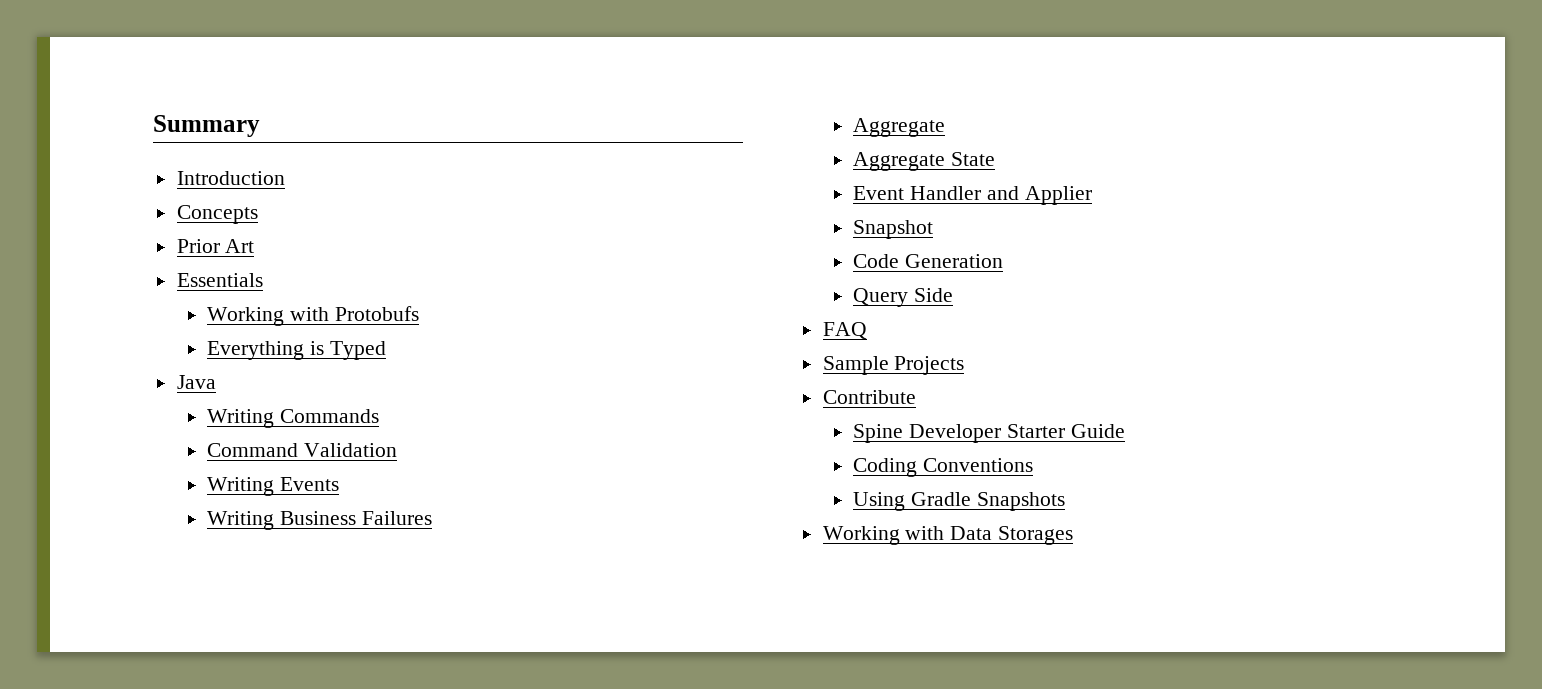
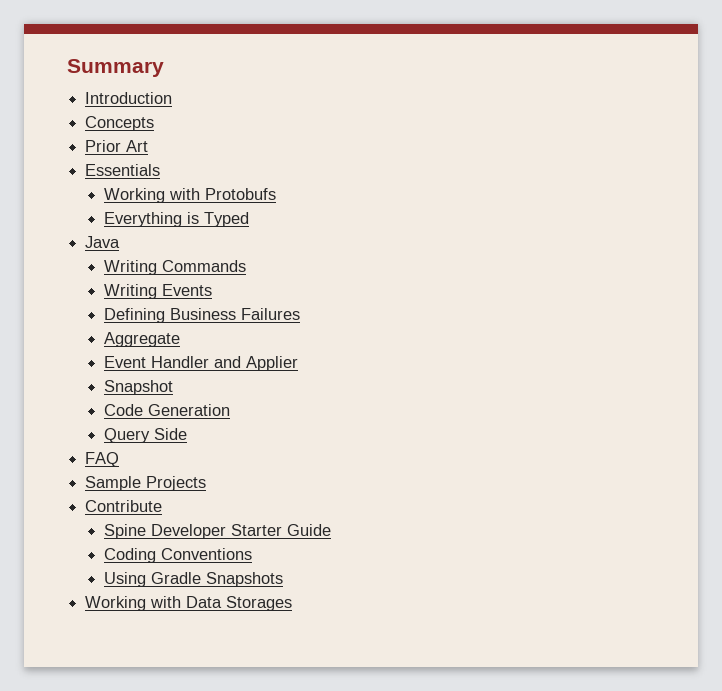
- Command Validation
- Writing Business Failures
+ Defining Business Failures
- Aggregate State

